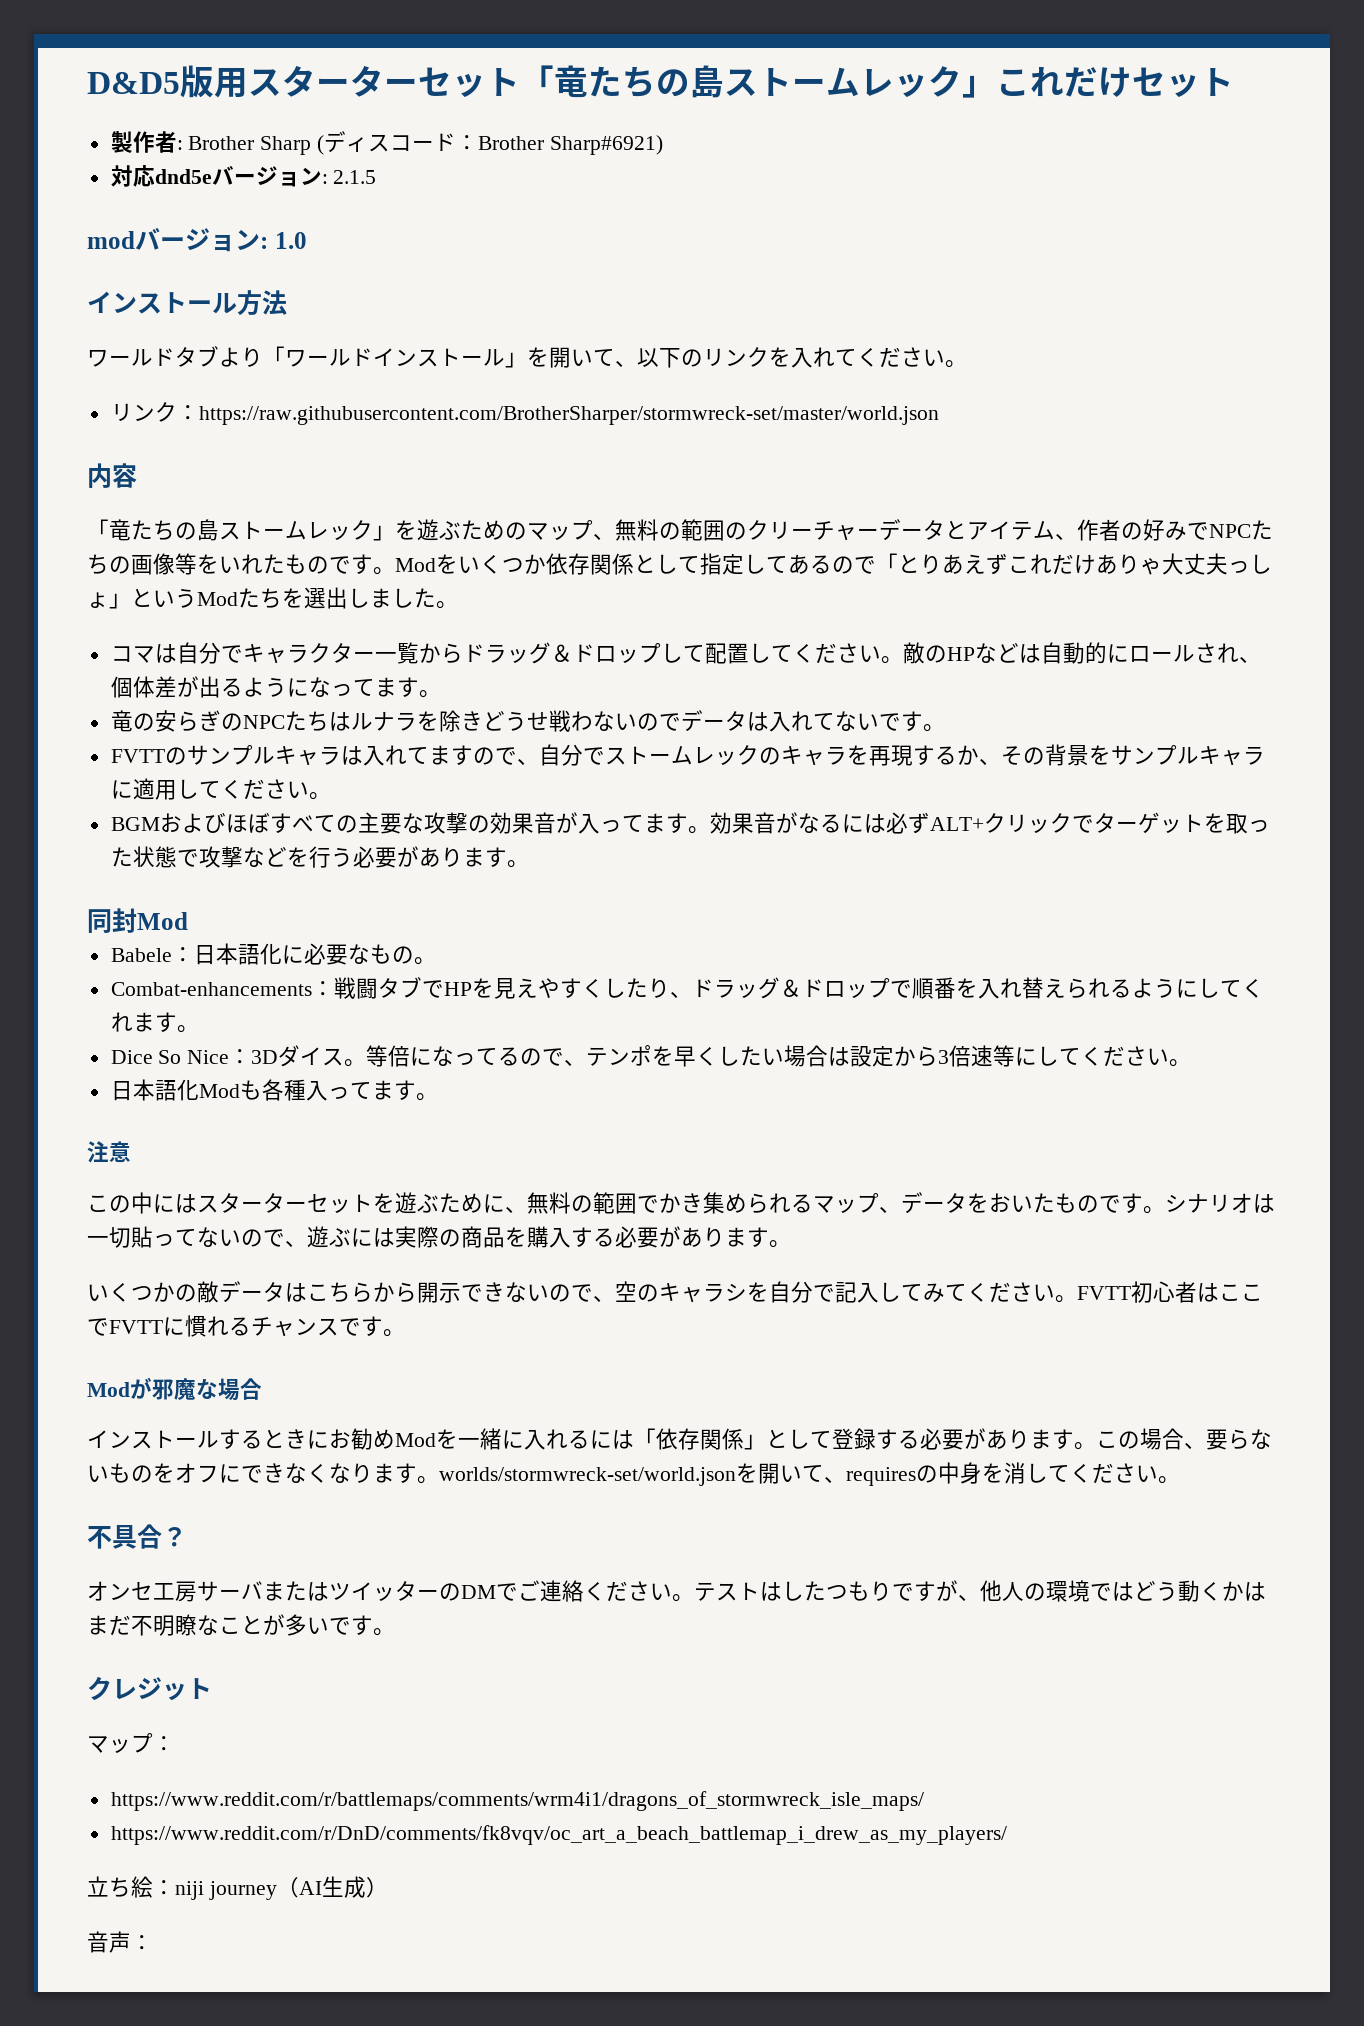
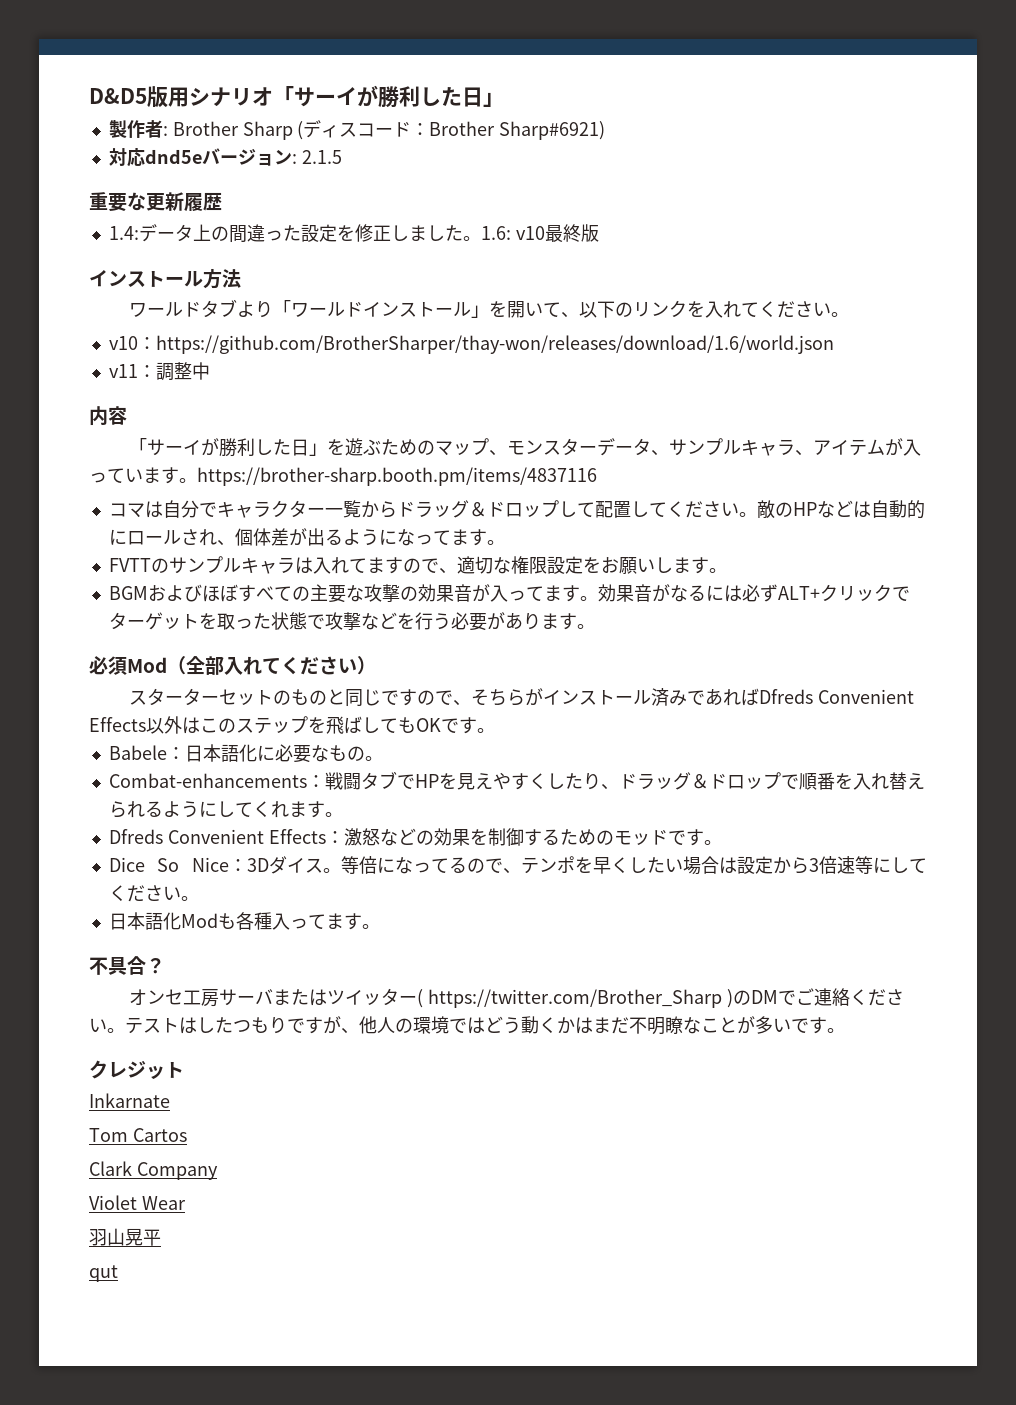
- D&D5版用スターターセット「竜たちの島ストームレック」これだけセット
+ D&D5版用シナリオ「サーイが勝利した日」
- modバージョン: 1.0
+ 重要な更新履歴
+ 1.4:データ上の間違った設定を修正しました。1.6: v10最終版
- リンク：https://raw.githubusercontent.com/BrotherSharper/stormwreck-set/master/world.json
+ v10：https://github.com/BrotherSharper/thay-won/releases/download/1.6/world.json
+ v11：調整中
  内容
- 「竜たちの島ストームレック」を遊ぶためのマップ、無料の範囲のクリーチャーデータとアイテム、作者の好みでNPCたちの画像等をいれたものです。Modをいくつか依存関係として指定してあるので「とりあえずこれだけありゃ大丈夫っしょ」というModたちを選出しました。
+ 「サーイが勝利した日」を遊ぶためのマップ、モンスターデータ、サンプルキャラ、アイテムが入っています。https://brother-sharp.booth.pm/items/4837116
- 竜の安らぎのNPCたちはルナラを除きどうせ戦わないのでデータは入れてないです。
- FVTTのサンプルキャラは入れてますので、自分でストームレックのキャラを再現するか、その背景をサンプルキャラに適用してください。
+ FVTTのサンプルキャラは入れてますので、適切な権限設定をお願いします。
- 同封Mod
+ 必須Mod（全部入れてください）
+ スターターセットのものと同じですので、そちらがインストール済みであればDfreds Convenient Effects以外はこのステップを飛ばしてもOKです。
+ Dfreds Convenient Effects：激怒などの効果を制御するためのモッドです。
- 注意
- この中にはスターターセットを遊ぶために、無料の範囲でかき集められるマップ、データをおいたものです。シナリオは一切貼ってないので、遊ぶには実際の商品を購入する必要があります。
- いくつかの敵データはこちらから開示できないので、空のキャラシを自分で記入してみてください。FVTT初心者はここでFVTTに慣れるチャンスです。
- Modが邪魔な場合
- インストールするときにお勧めModを一緒に入れるには「依存関係」として登録する必要があります。この場合、要らないものをオフにできなくなります。worlds/stormwreck-set/world.jsonを開いて、requiresの中身を消してください。
- オンセ工房サーバまたはツイッターのDMでご連絡ください。
+ オンセ工房サーバまたはツイッター( https://twitter.com/Brother_Sharp )のDMでご連絡ください。
- マップ：
- https://www.reddit.com/r/battlemaps/comments/wrm4i1/dragons_of_stormwreck_isle_maps/
- https://www.reddit.com/r/DnD/comments/fk8vqv/oc_art_a_beach_battlemap_i_drew_as_my_players/
- 立ち絵：niji journey（AI生成）
- 音声：
+ Inkarnate
+ Tom Cartos
+ Clark Company
+ Violet Wear
+ 羽山晃平
+ qut

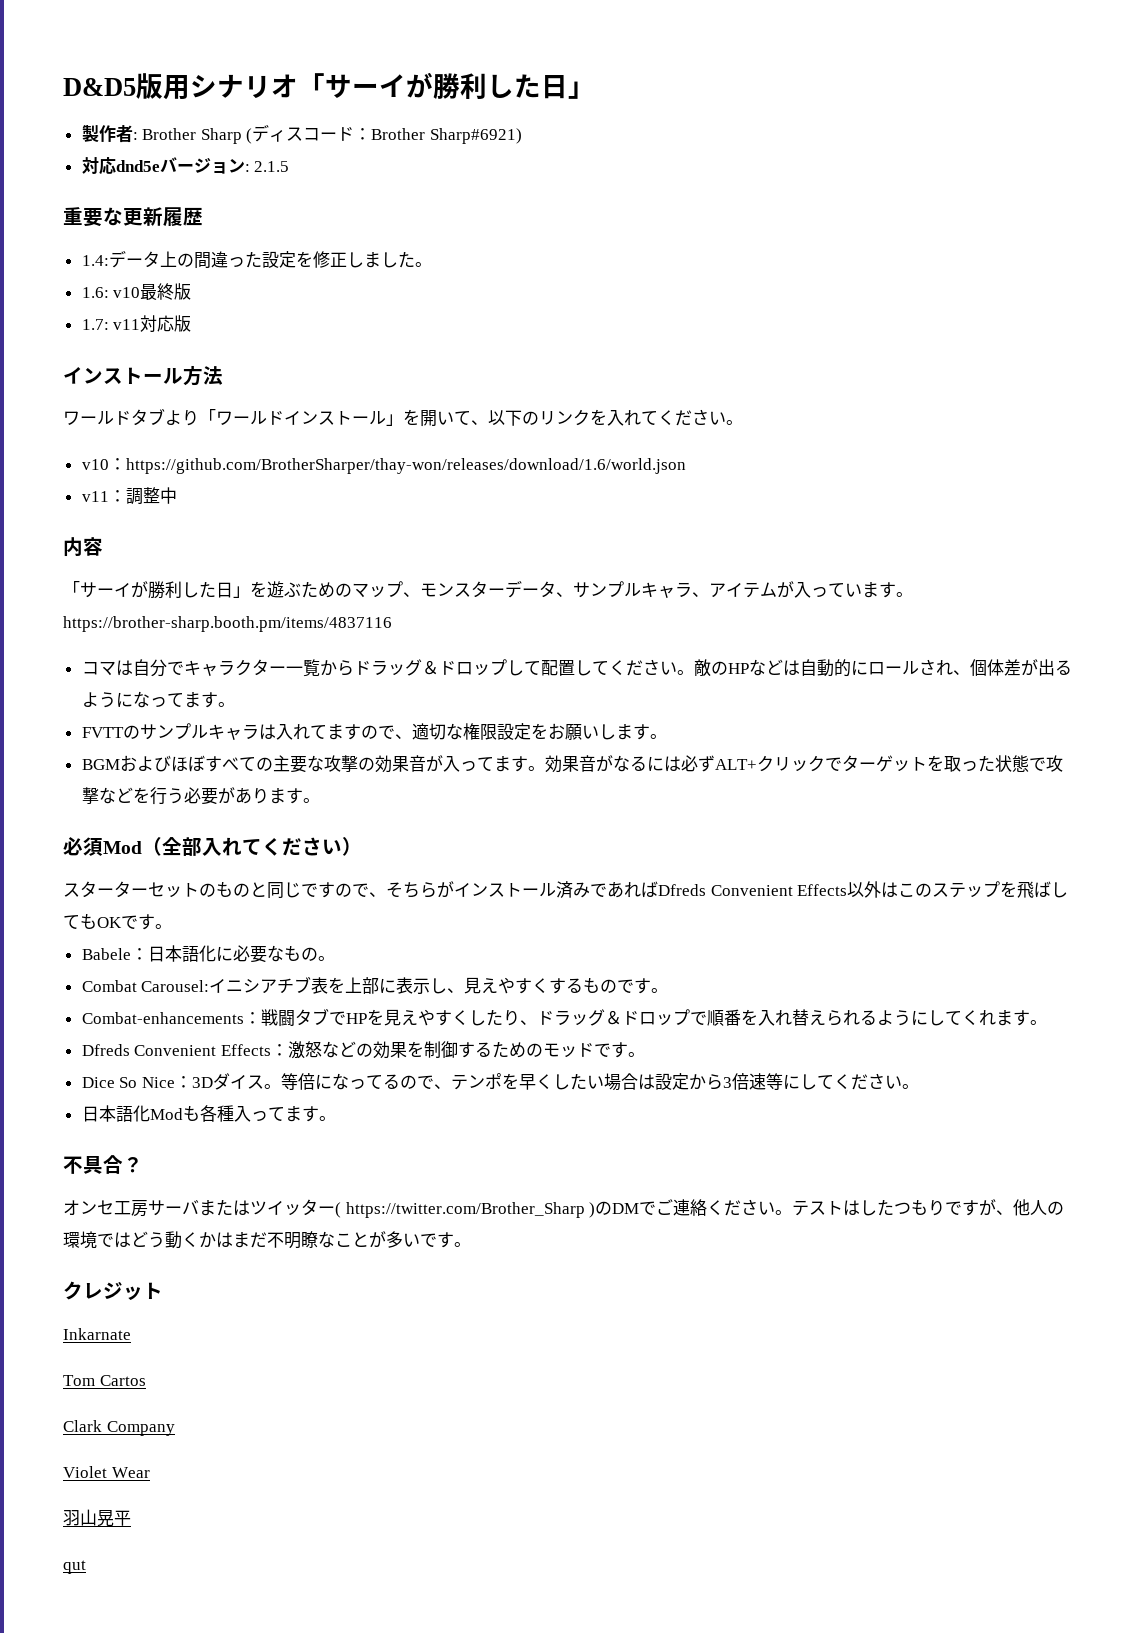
- 1.4:データ上の間違った設定を修正しました。1.6: v10最終版
+ 1.4:データ上の間違った設定を修正しました。
+ 1.6: v10最終版
+ 1.7: v11対応版
+ Combat Carousel:イニシアチブ表を上部に表示し、見えやすくするものです。

